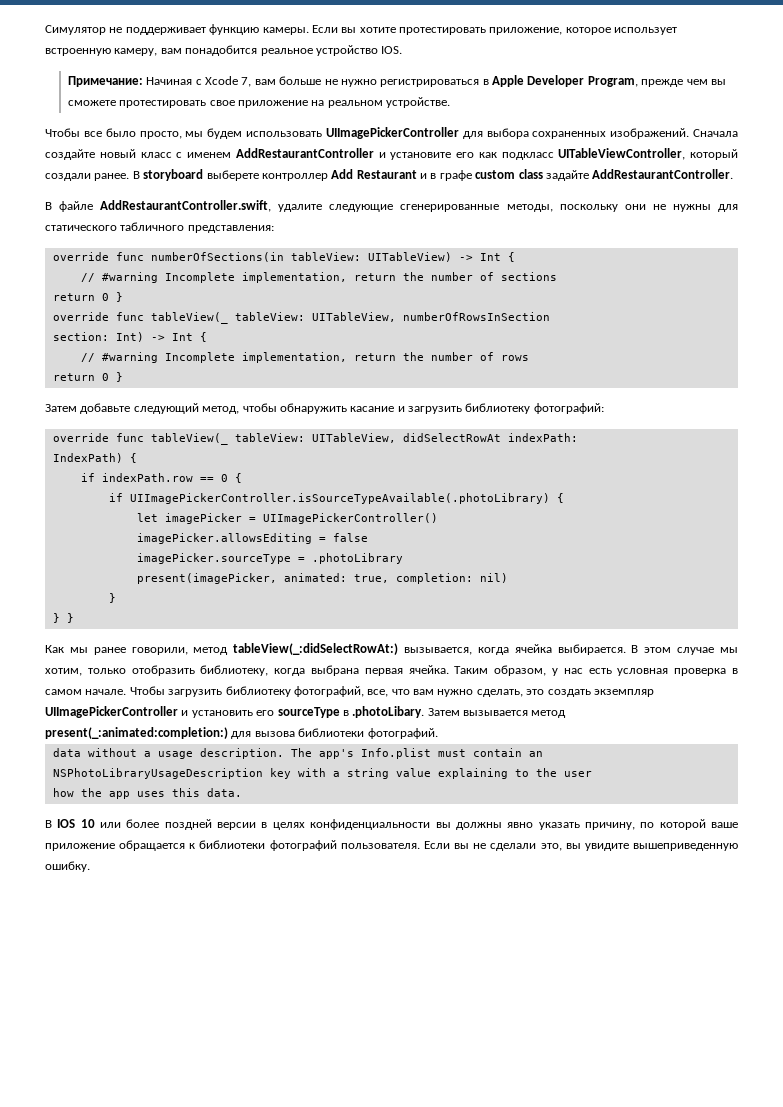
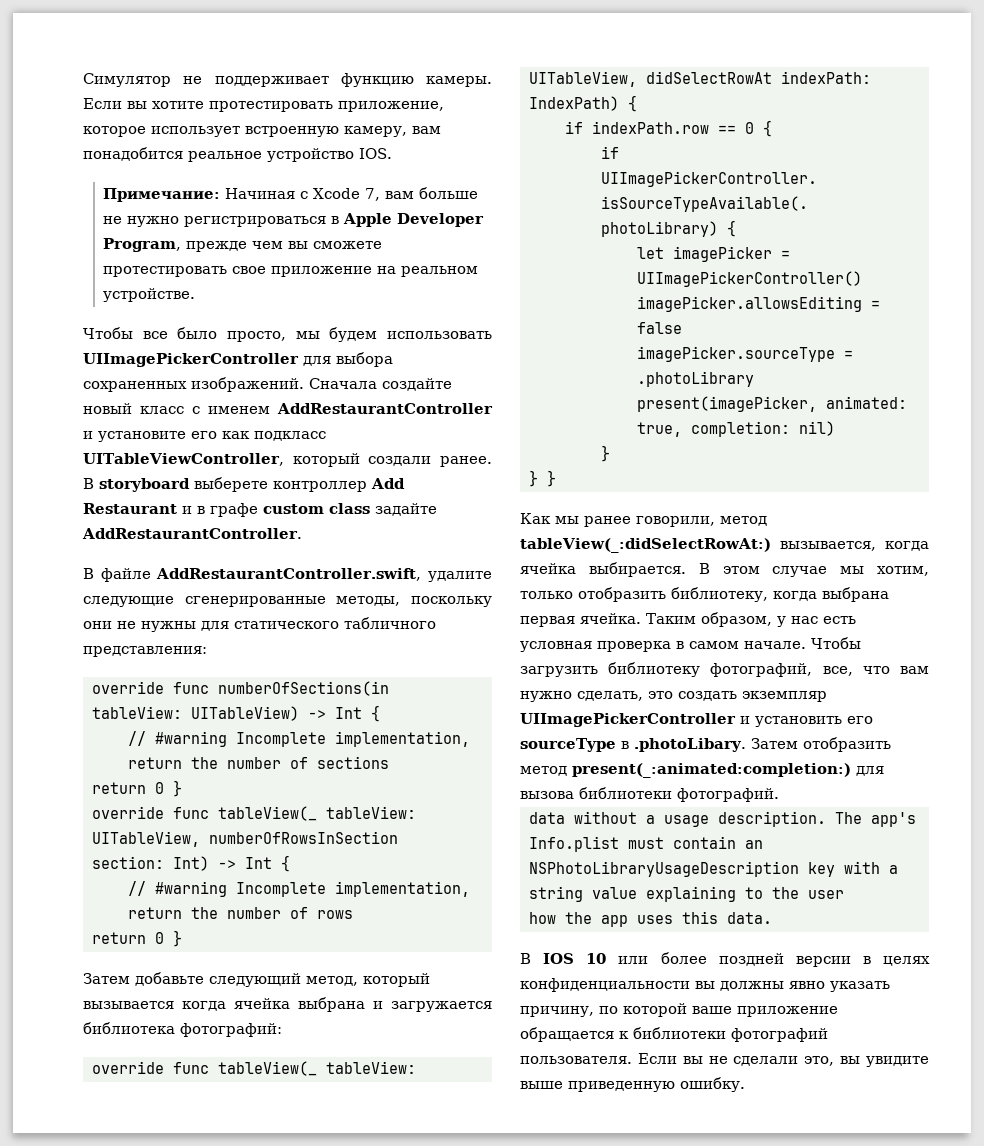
- Затем добавьте следующий метод, чтобы обнаружить касание и загрузить библиотеку фотографий:
+ Затем добавьте следующий метод, который вызывается когда ячейка выбрана и загружается библиотека фотографий:
- Чтобы загрузить библиотеку фотографий, все, что вам нужно сделать, это создать экземпляр UIImagePickerController и установить его sourceType в .photoLibary. Затем вызывается метод present(_:animated:completion:) для вызова библиотеки фотографий.
+ Чтобы загрузить библиотеку фотографий, все, что вам нужно сделать, это создать экземпляр UIImagePickerController и установить его sourceType в .photoLibary. Затем отобразить метод present(_:animated:completion:) для вызова библиотеки фотографий.
- Если вы не сделали это, вы увидите вышеприведенную ошибку.
+ Если вы не сделали это, вы увидите выше приведенную ошибку.

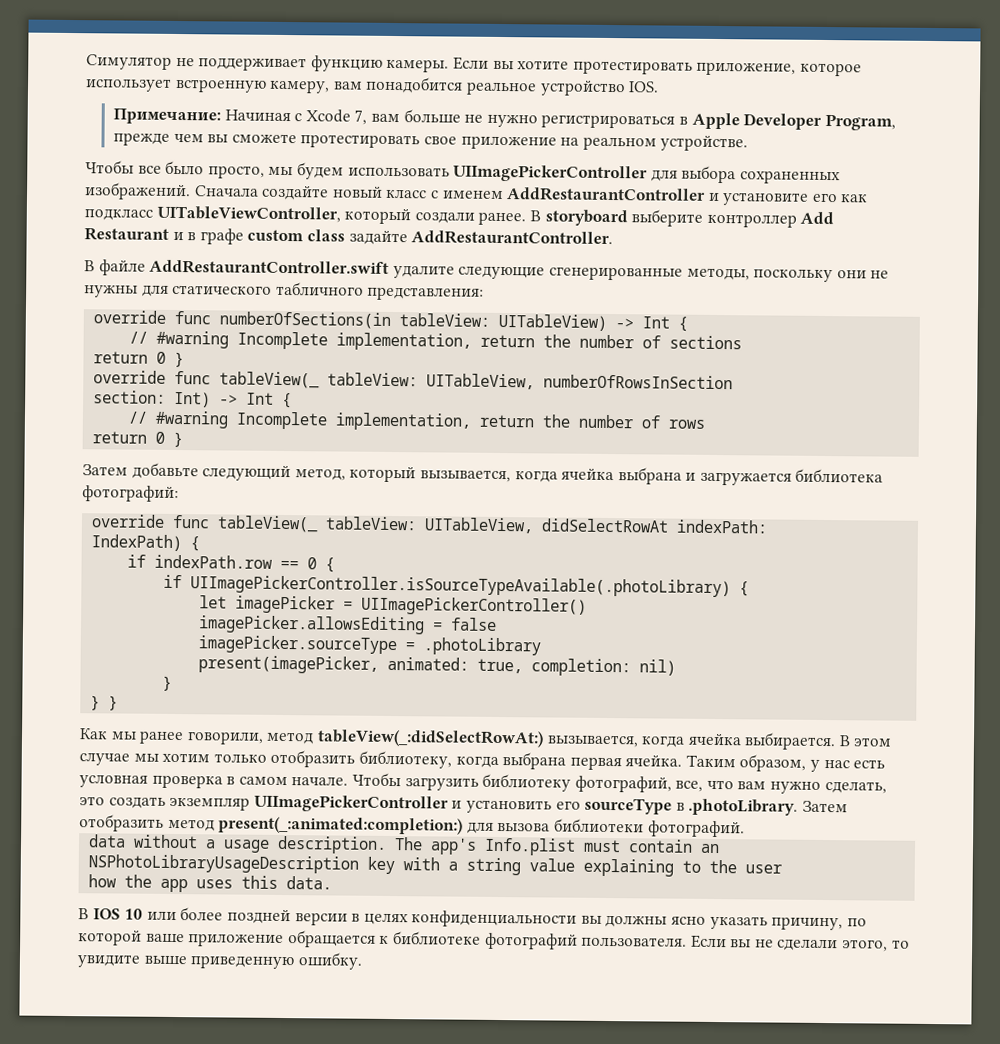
- В storyboard выберете контроллер Add Restaurant и в графе custom class задайте AddRestaurantController.
+ В storyboard выберите контроллер Add Restaurant и в графе custom class задайте AddRestaurantController.
- В файле AddRestaurantController.swift, удалите следующие сгенерированные методы, поскольку они не нужны для статического табличного представления:
+ В файле AddRestaurantController.swift удалите следующие сгенерированные методы, поскольку они не нужны для статического табличного представления:
- Затем добавьте следующий метод, который вызывается когда ячейка выбрана и загружается библиотека фотографий:
+ Затем добавьте следующий метод, который вызывается, когда ячейка выбрана и загружается библиотека фотографий:
- В этом случае мы хотим, только отобразить библиотеку, когда выбрана первая ячейка.
+ В этом случае мы хотим только отобразить библиотеку, когда выбрана первая ячейка.
- Чтобы загрузить библиотеку фотографий, все, что вам нужно сделать, это создать экземпляр UIImagePickerController и установить его sourceType в .photoLibary. Затем отобразить метод present(_:animated:completion:) для вызова библиотеки фотографий.
+ Чтобы загрузить библиотеку фотографий, все, что вам нужно сделать, это создать экземпляр UIImagePickerController и установить его sourceType в .photoLibrary. Затем отобразить метод present(_:animated:completion:) для вызова библиотеки фотографий.
- В IOS 10 или более поздней версии в целях конфиденциальности вы должны явно указать причину, по которой ваше приложение обращается к библиотеки фотографий пользователя.
+ В IOS 10 или более поздней версии в целях конфиденциальности вы должны ясно указать причину, по которой ваше приложение обращается к библиотеке фотографий пользователя.
- Если вы не сделали это, вы увидите выше приведенную ошибку.
+ Если вы не сделали этого, то увидите выше приведенную ошибку.

